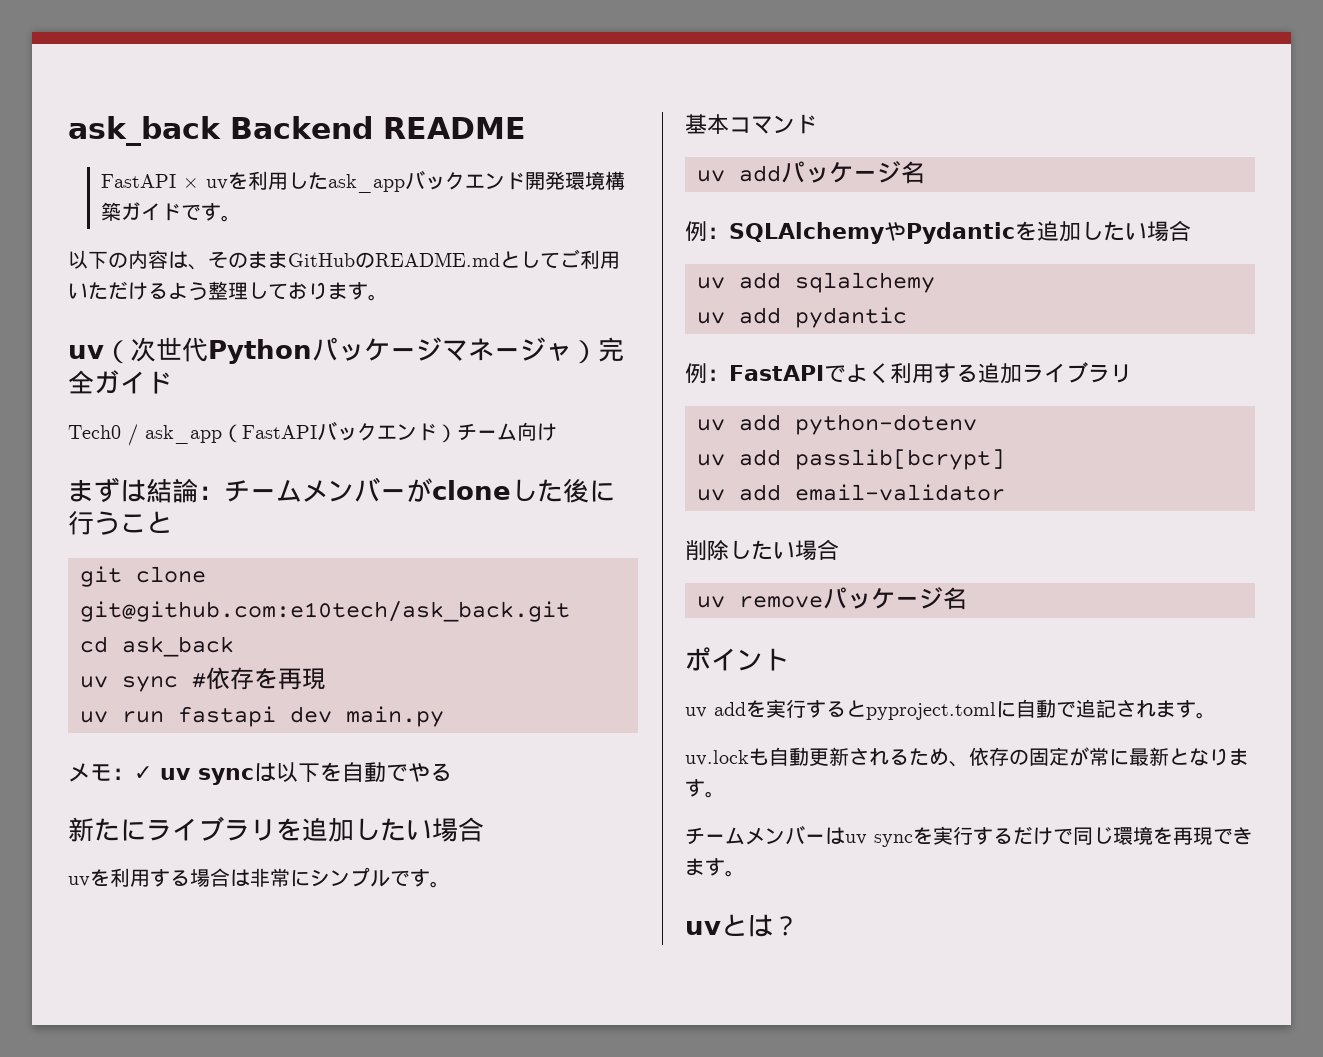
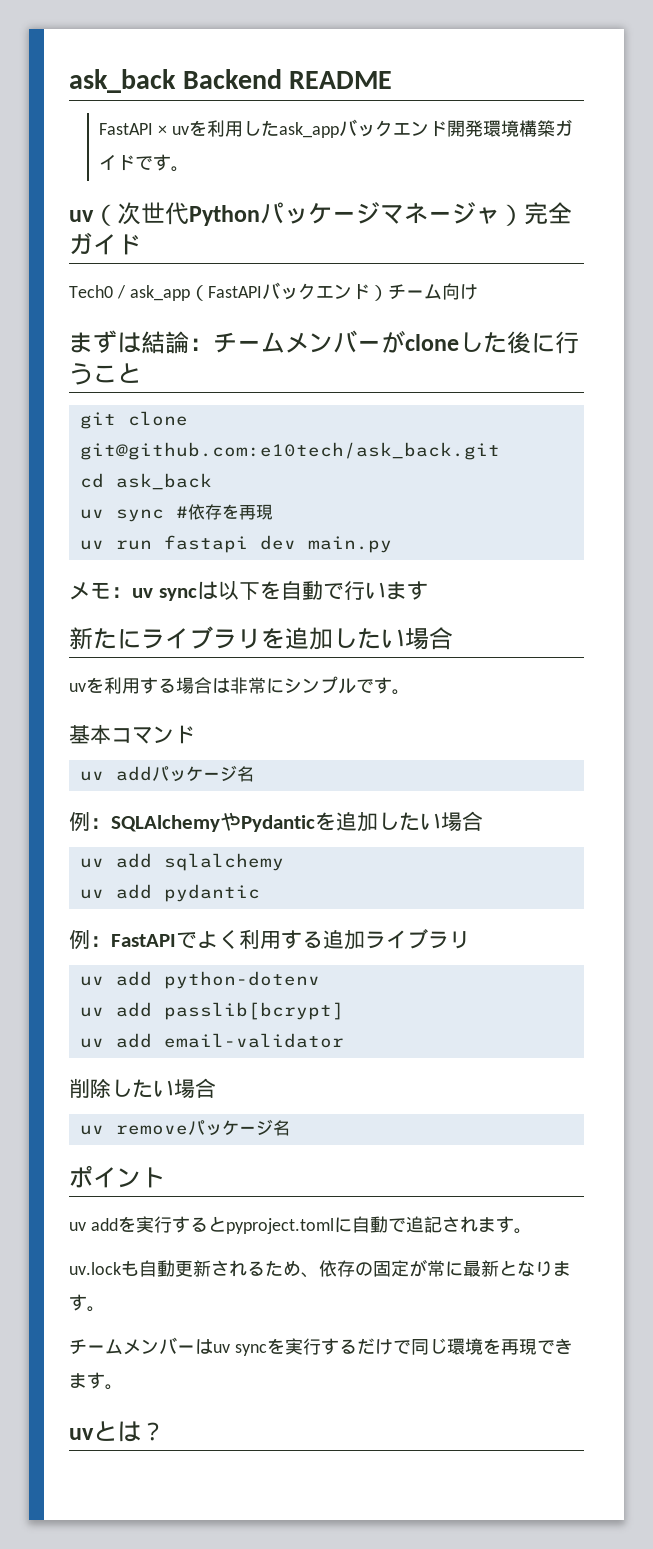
- 以下の内容は、そのままGitHubのREADME.mdとしてご利用いただけるよう整理しております。
- メモ：✓ uv syncは以下を自動でやる
+ メモ：uv syncは以下を自動で行います

